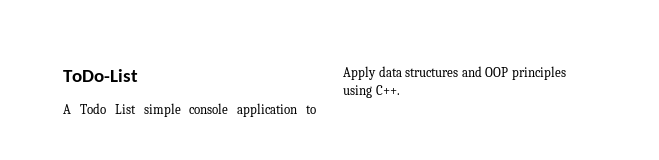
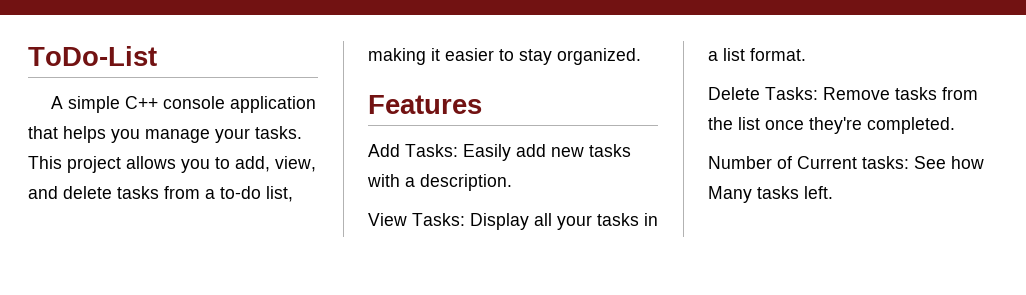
- A Todo List simple console application to Apply data structures and OOP principles using C++.
+ A simple C++ console application that helps you manage your tasks. This project allows you to add, view, and delete tasks from a to-do list, making it easier to stay organized.
+ Features
+ Add Tasks: Easily add new tasks with a description.
+ View Tasks: Display all your tasks in a list format.
+ Delete Tasks: Remove tasks from the list once they're completed.
+ Number of Current tasks: See how Many tasks left.

